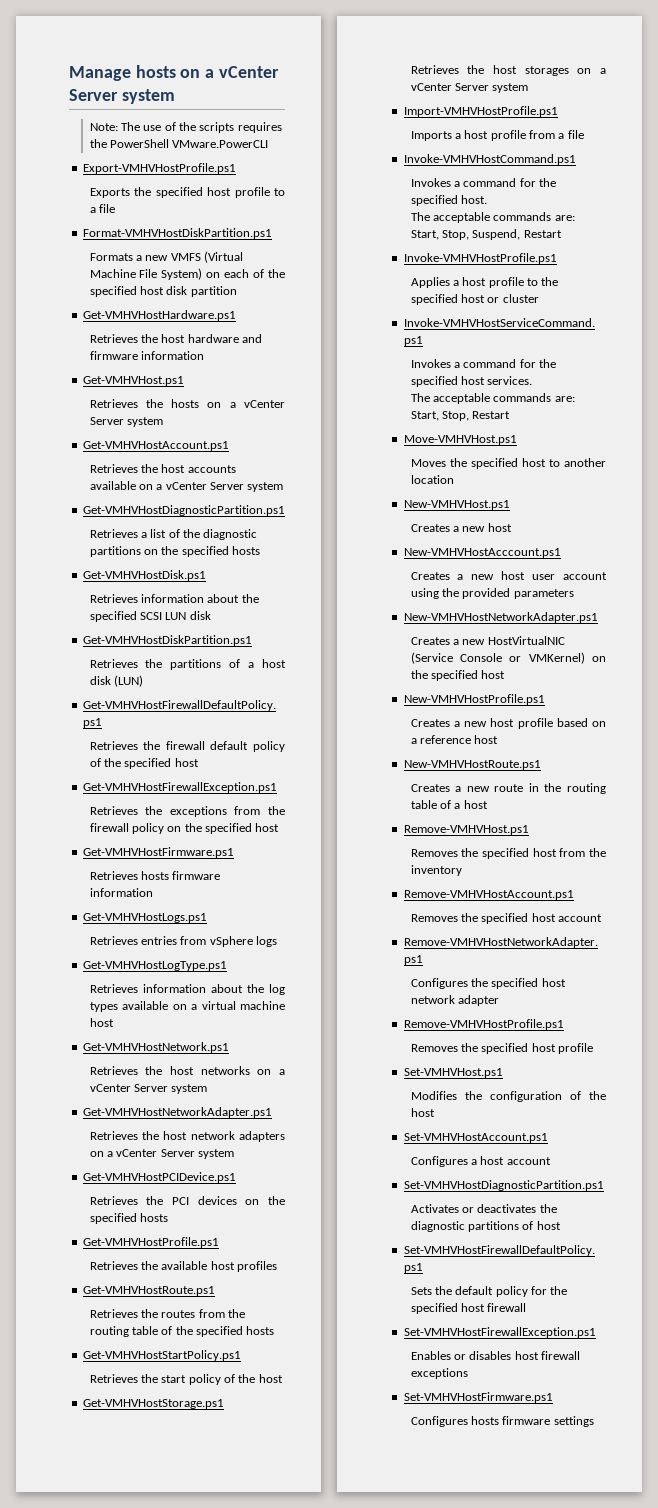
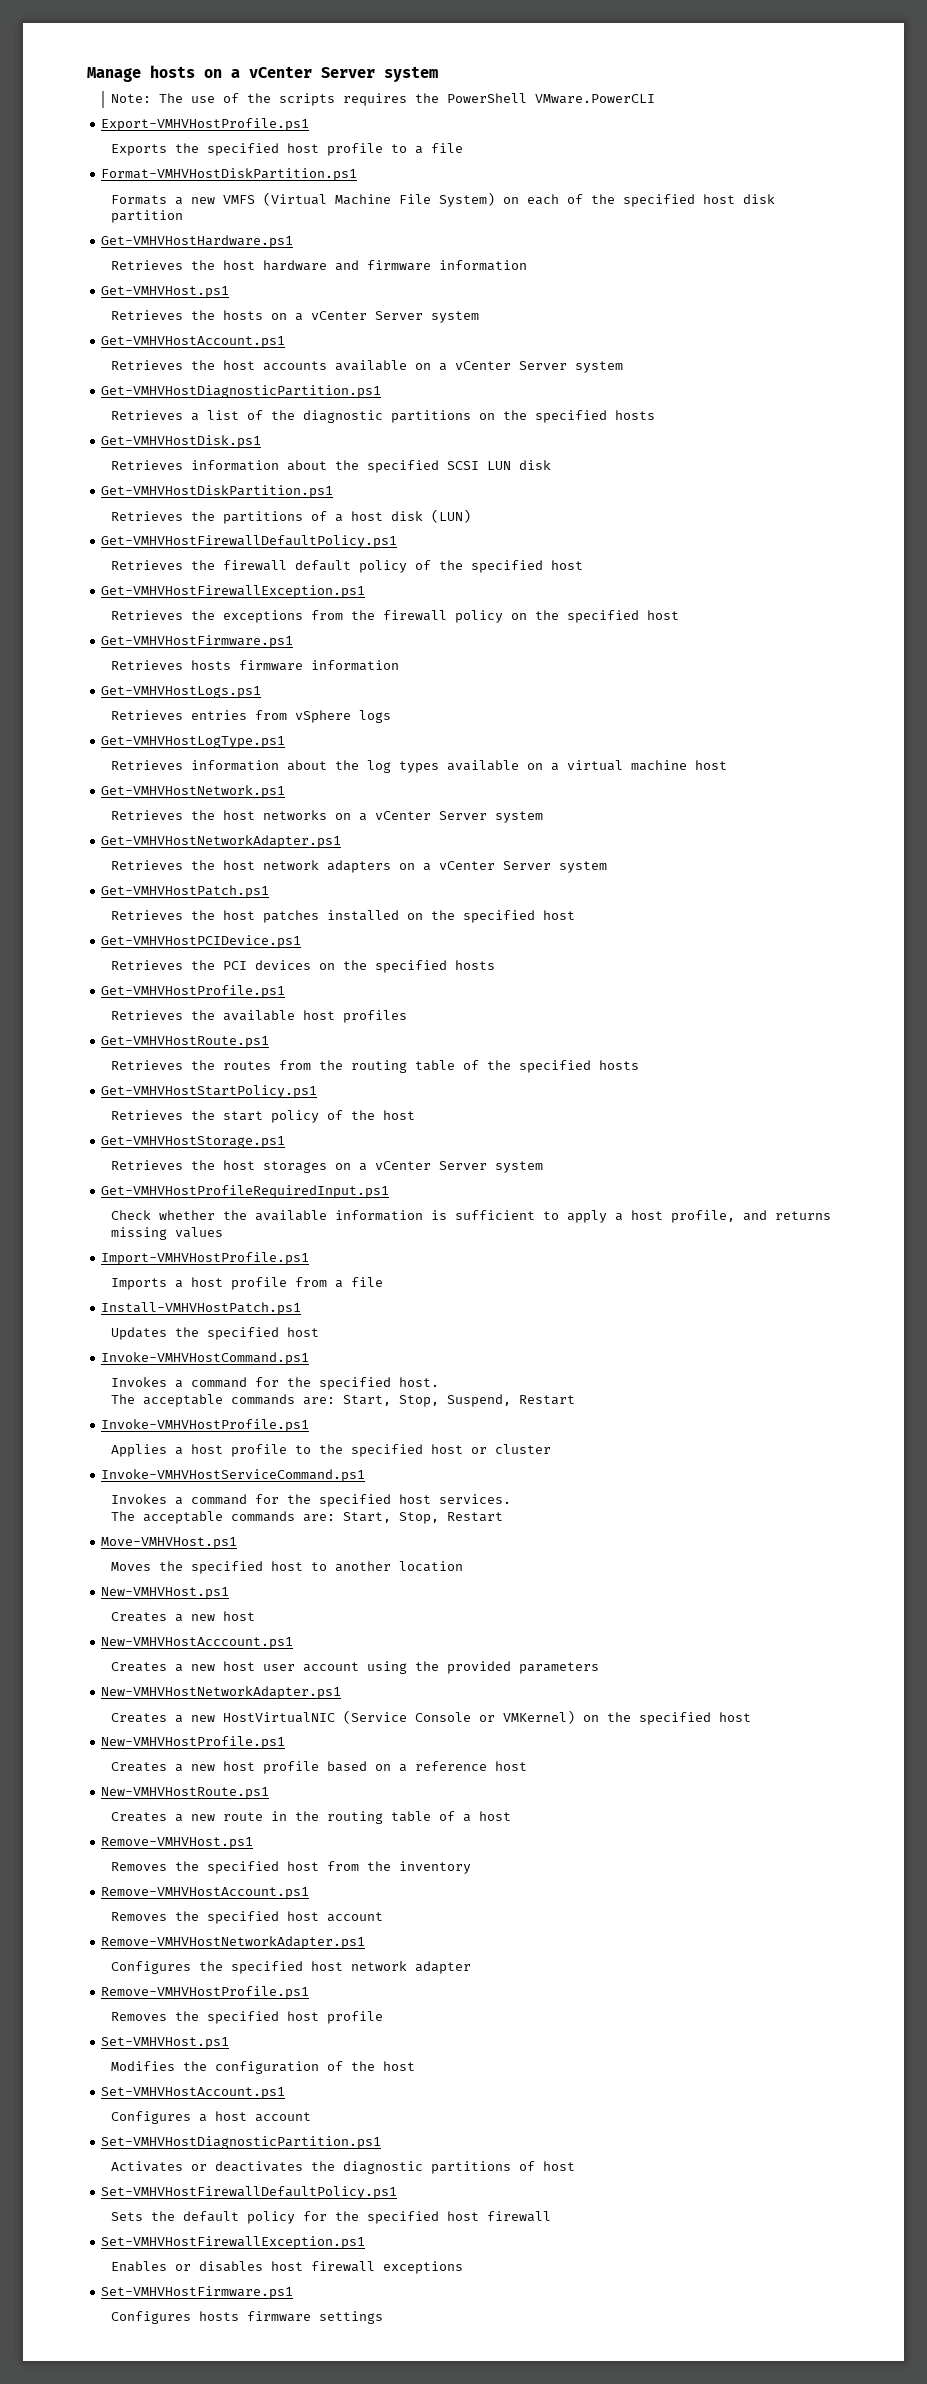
+ Get-VMHVHostPatch.ps1
+ Retrieves the host patches installed on the specified host
+ Get-VMHVHostProfileRequiredInput.ps1
+ Check whether the available information is sufficient to apply a host profile, and returns missing values
+ Install-VMHVHostPatch.ps1
+ Updates the specified host

